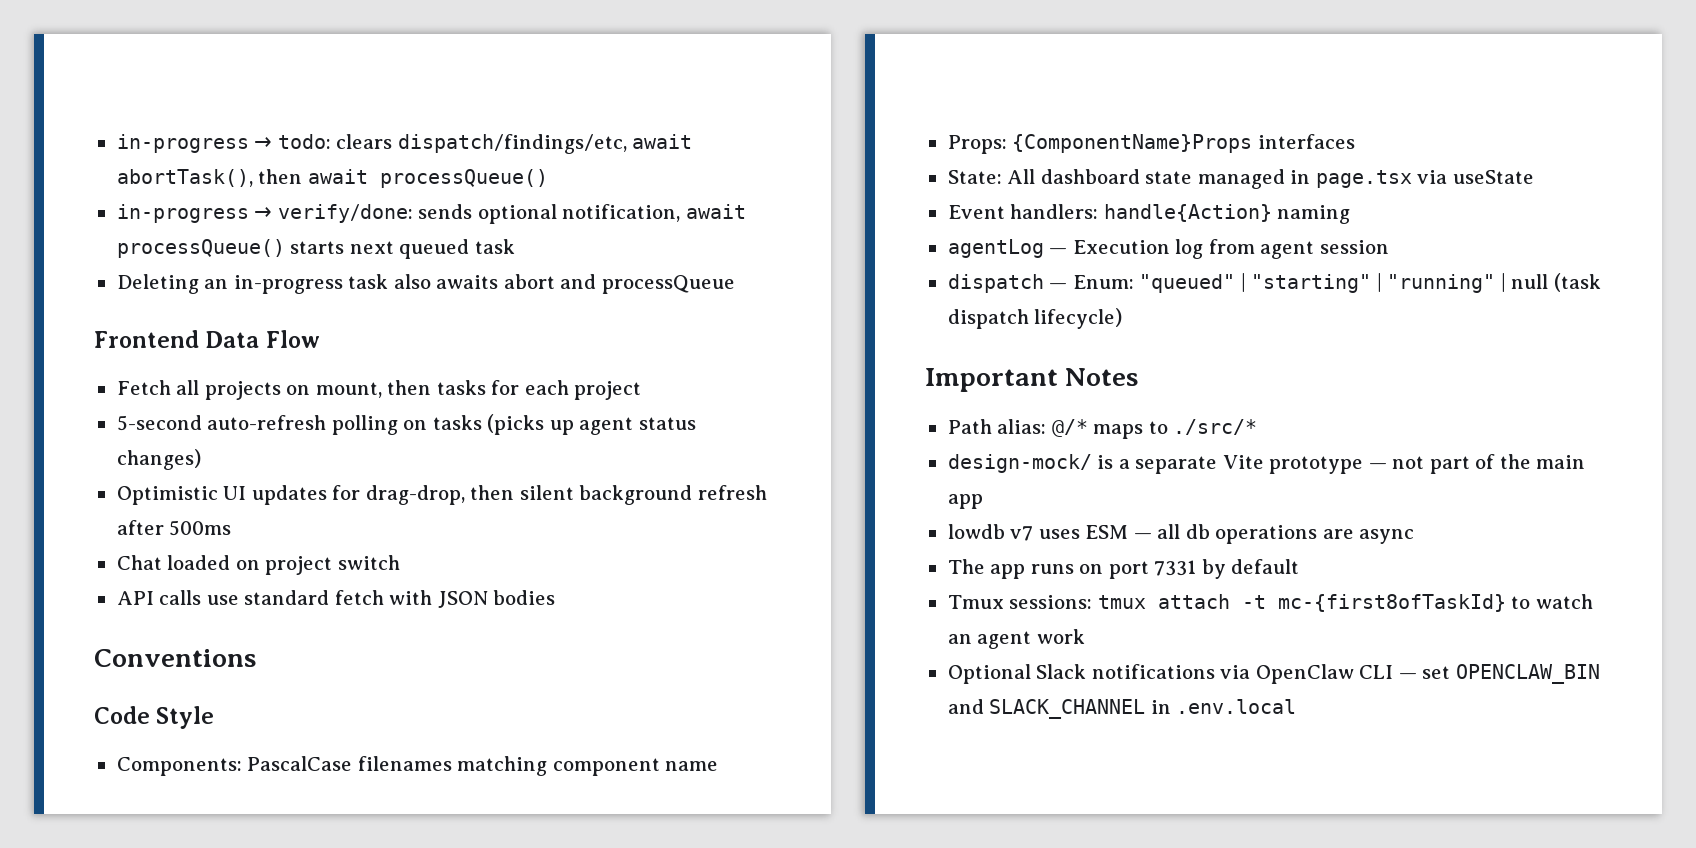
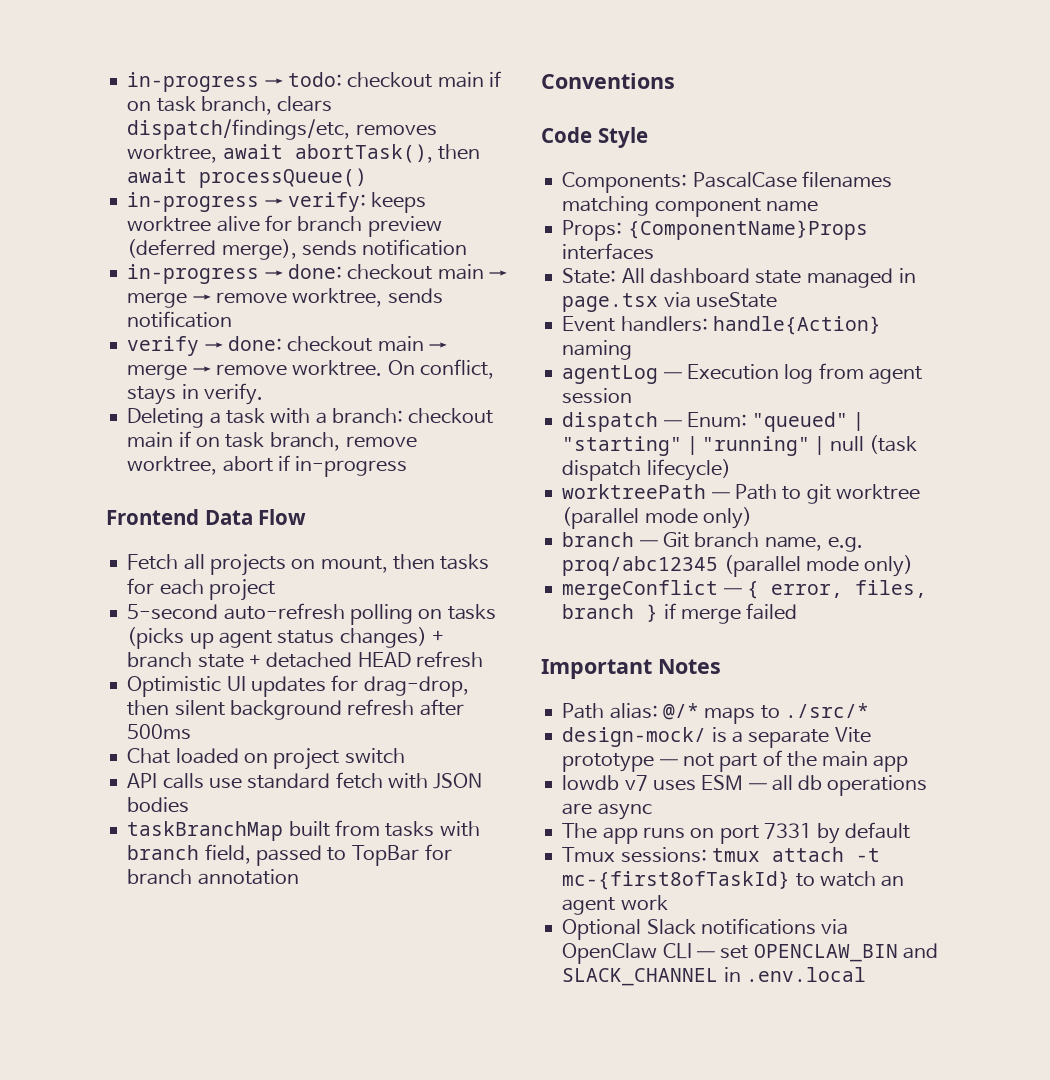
- in-progress → todo: clears dispatch/findings/etc, await abortTask(), then await processQueue()
+ in-progress → todo: checkout main if on task branch, clears dispatch/findings/etc, removes worktree, await abortTask(), then await processQueue()
- in-progress → verify/done: sends optional notification, await processQueue() starts next queued task
- Deleting an in-progress task also awaits abort and processQueue
+ in-progress → verify: keeps worktree alive for branch preview (deferred merge), sends notification
+ in-progress → done: checkout main → merge → remove worktree, sends notification
+ verify → done: checkout main → merge → remove worktree. On conflict, stays in verify.
+ Deleting a task with a branch: checkout main if on task branch, remove worktree, abort if in-progress
- 5-second auto-refresh polling on tasks (picks up agent status changes)
+ 5-second auto-refresh polling on tasks (picks up agent status changes) + branch state + detached HEAD refresh
+ taskBranchMap built from tasks with branch field, passed to TopBar for branch annotation
+ worktreePath — Path to git worktree (parallel mode only)
+ branch — Git branch name, e.g. proq/abc12345 (parallel mode only)
+ mergeConflict — { error, files, branch } if merge failed

